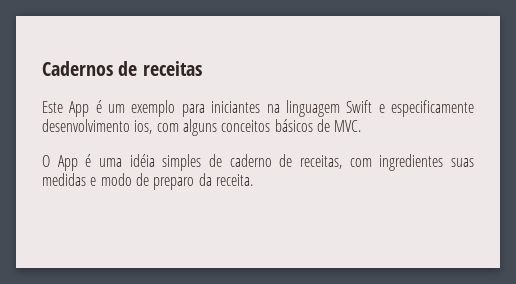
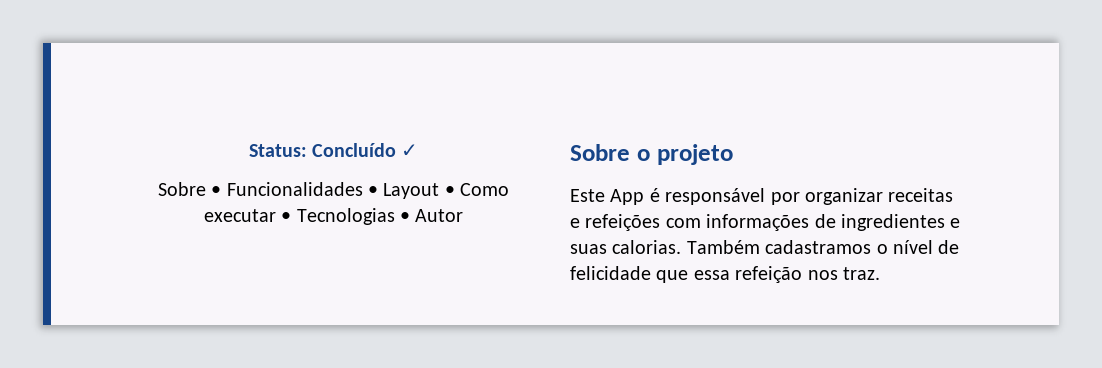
- Cadernos de receitas
- Este App é um exemplo para iniciantes na linguagem Swift e especificamente desenvolvimento ios, com alguns conceitos básicos de MVC.
- O App é uma idéia simples de caderno de receitas, com ingredientes suas medidas e modo de preparo da receita.
+ Status: Concluído ✓
+ Sobre • Funcionalidades • Layout • Como executar • Tecnologias • Autor
+ Sobre o projeto
+ Este App é responsável por organizar receitas e refeições com informações de ingredientes e suas calorias. Também cadastramos o nível de felicidade que essa refeição nos traz.

